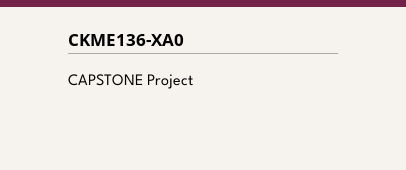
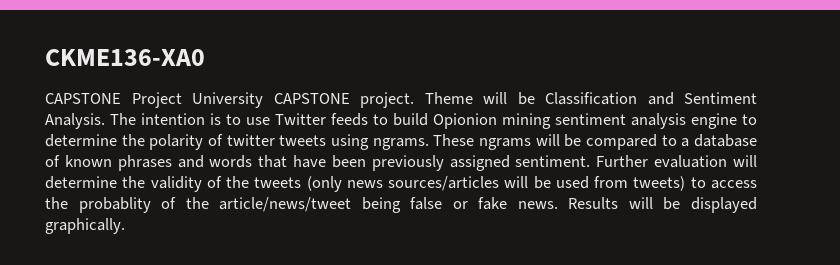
- CAPSTONE Project
+ CAPSTONE Project University CAPSTONE project. Theme will be Classification and Sentiment Analysis. The intention is to use Twitter feeds to build Opionion mining sentiment analysis engine to determine the polarity of twitter tweets using ngrams. These ngrams will be compared to a database of known phrases and words that have been previously assigned sentiment. Further evaluation will determine the validity of the tweets (only news sources/articles will be used from tweets) to access the probablity of the article/news/tweet being false or fake news. Results will be displayed graphically.

